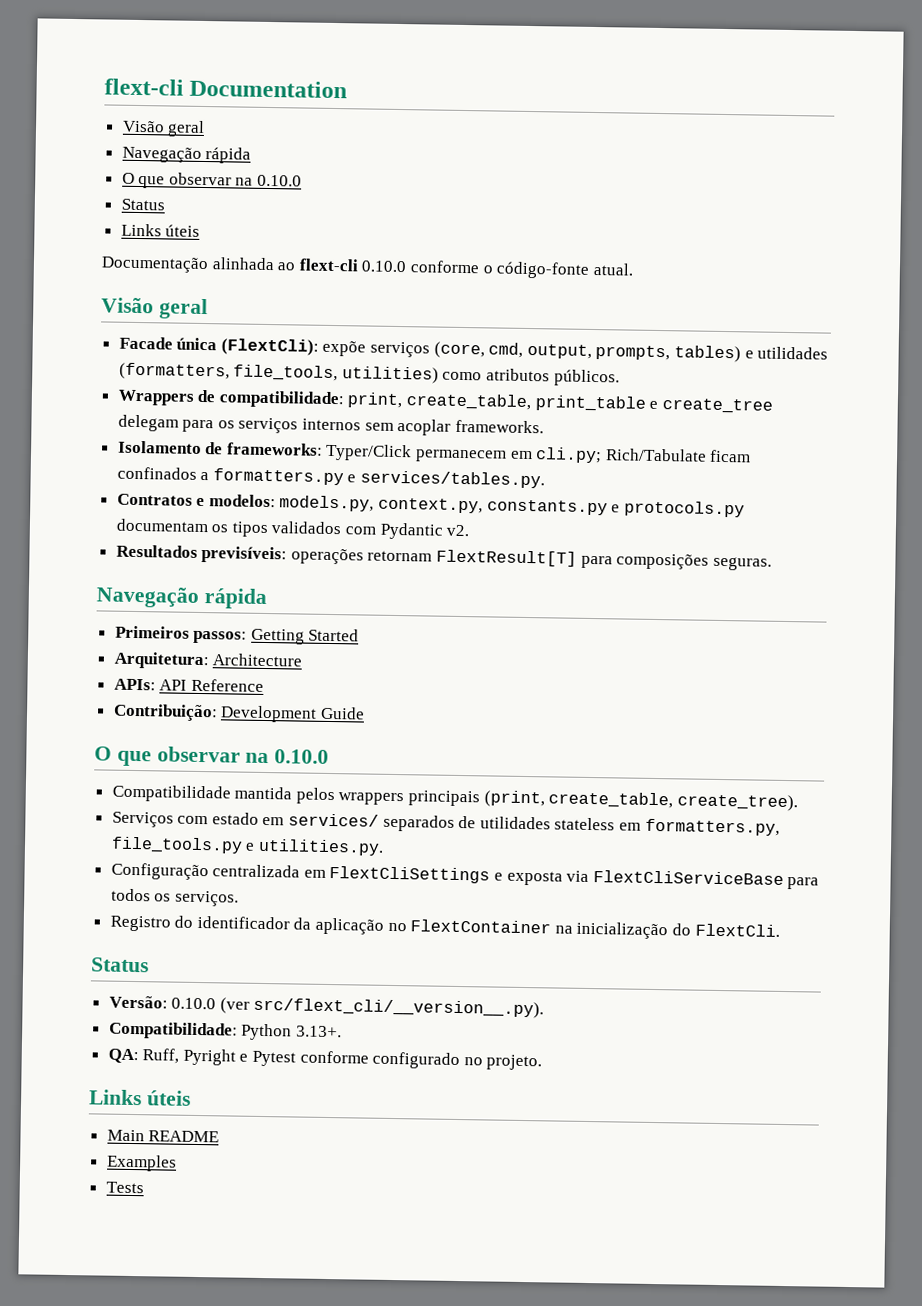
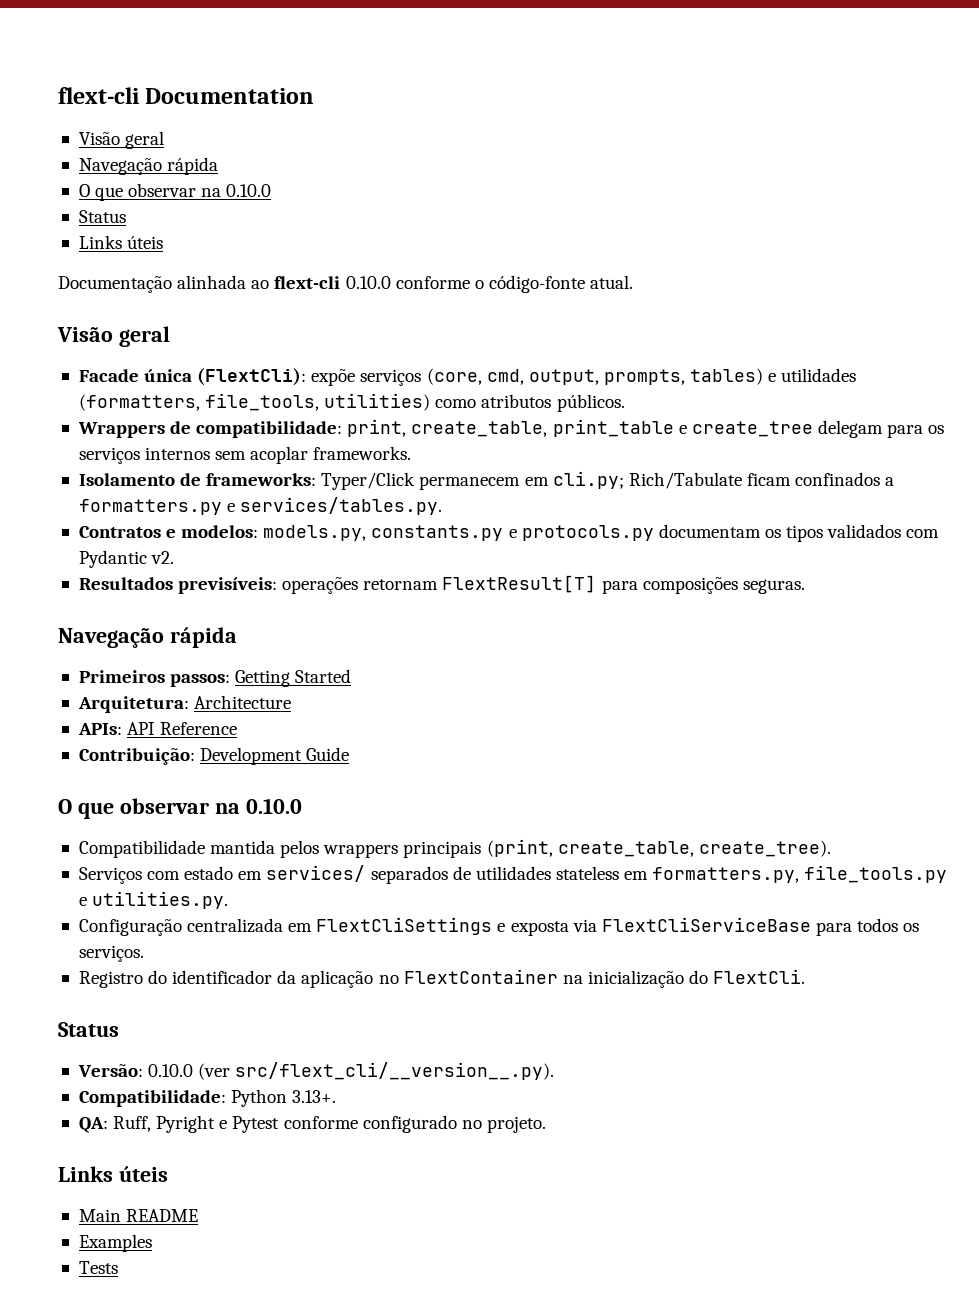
- Contratos e modelos: models.py, context.py, constants.py e protocols.py documentam os tipos validados com Pydantic v2.
+ Contratos e modelos: models.py, constants.py e protocols.py documentam os tipos validados com Pydantic v2.

